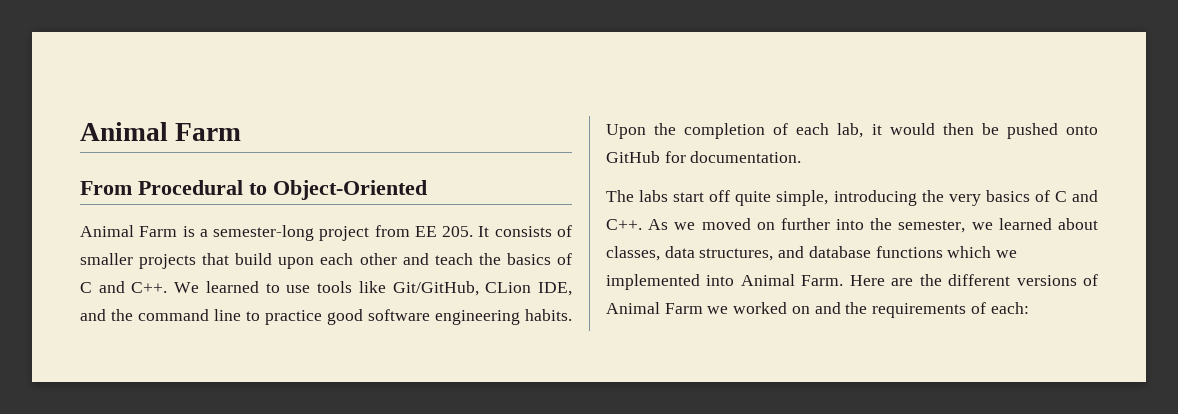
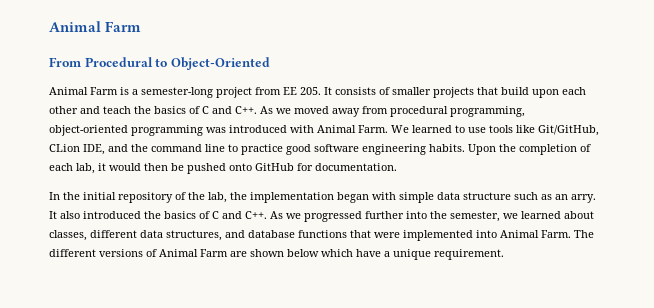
- Animal Farm is a semester-long project from EE 205. It consists of smaller projects that build upon each other and teach the basics of C and C++. We learned to use tools like Git/GitHub, CLion IDE, and the command line to practice good software engineering habits.
+ Animal Farm is a semester-long project from EE 205. It consists of smaller projects that build upon each other and teach the basics of C and C++. As we moved away from procedural programming, object-oriented programming was introduced with Animal Farm. We learned to use tools like Git/GitHub, CLion IDE, and the command line to practice good software engineering habits.
- The labs start off quite simple, introducing the very basics of C and C++. As we moved on further into the semester, we learned about classes, data structures, and database functions which we implemented into Animal Farm.
+ In the initial repository of the lab, the implementation began with simple data structure such as an arry. It also introduced the basics of C and C++. As we progressed further into the semester, we learned about classes, different data structures, and database functions that were implemented into Animal Farm.
- Here are the different versions of Animal Farm we worked on and the requirements of each:
+ The different versions of Animal Farm are shown below which have a unique requirement.

